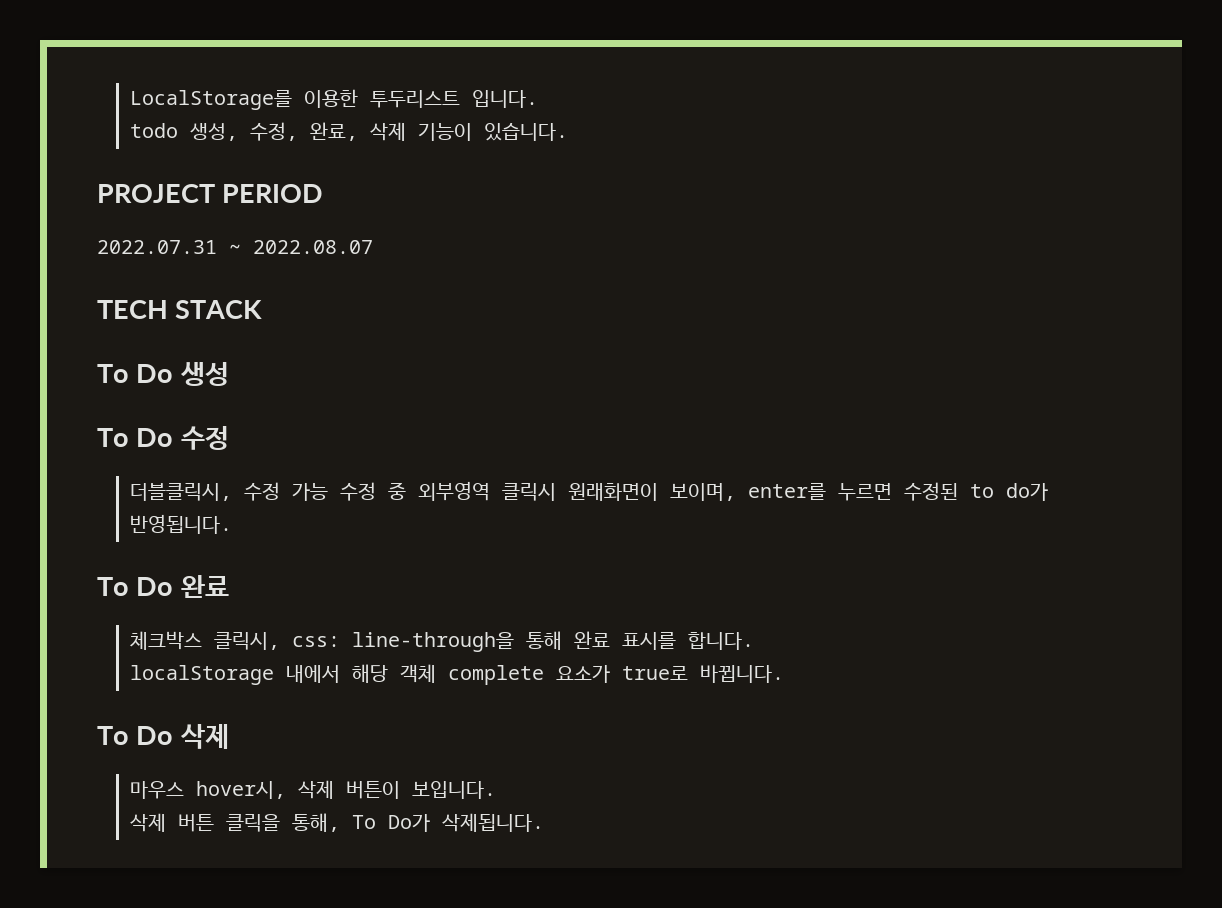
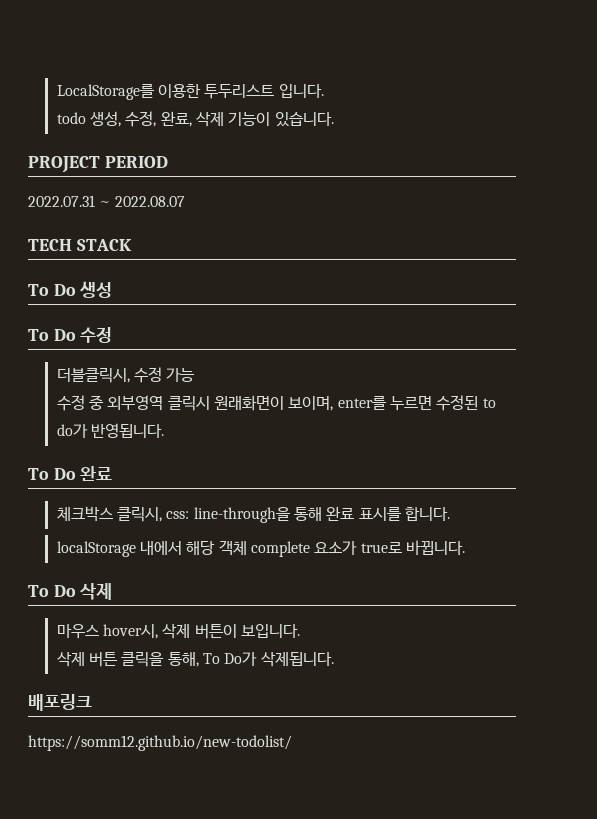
- 더블클릭시, 수정 가능 수정 중 외부영역 클릭시 원래화면이 보이며, enter를 누르면 수정된 to do가 반영됩니다.
+ 더블클릭시, 수정 가능
+ 수정 중 외부영역 클릭시 원래화면이 보이며, enter를 누르면 수정된 to do가 반영됩니다.
+ 배포링크
+ https://somm12.github.io/new-todolist/

